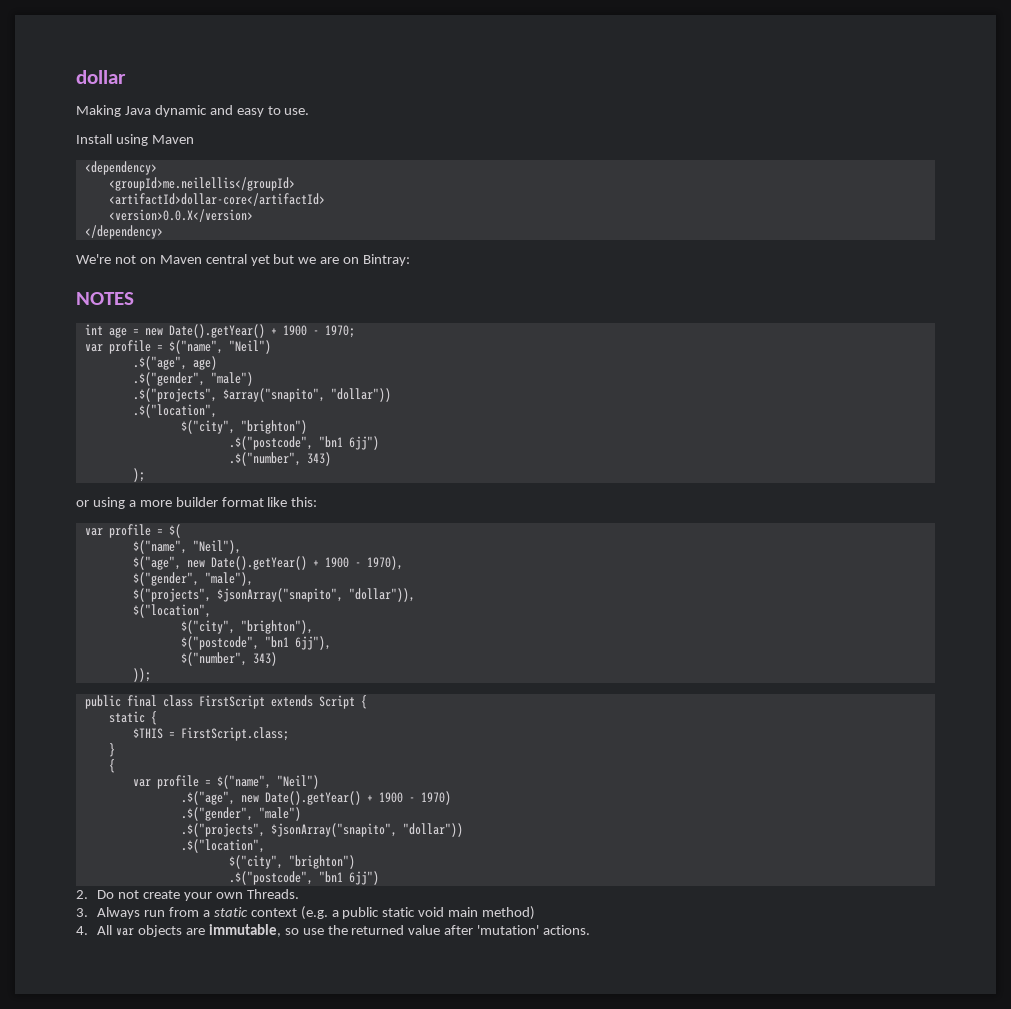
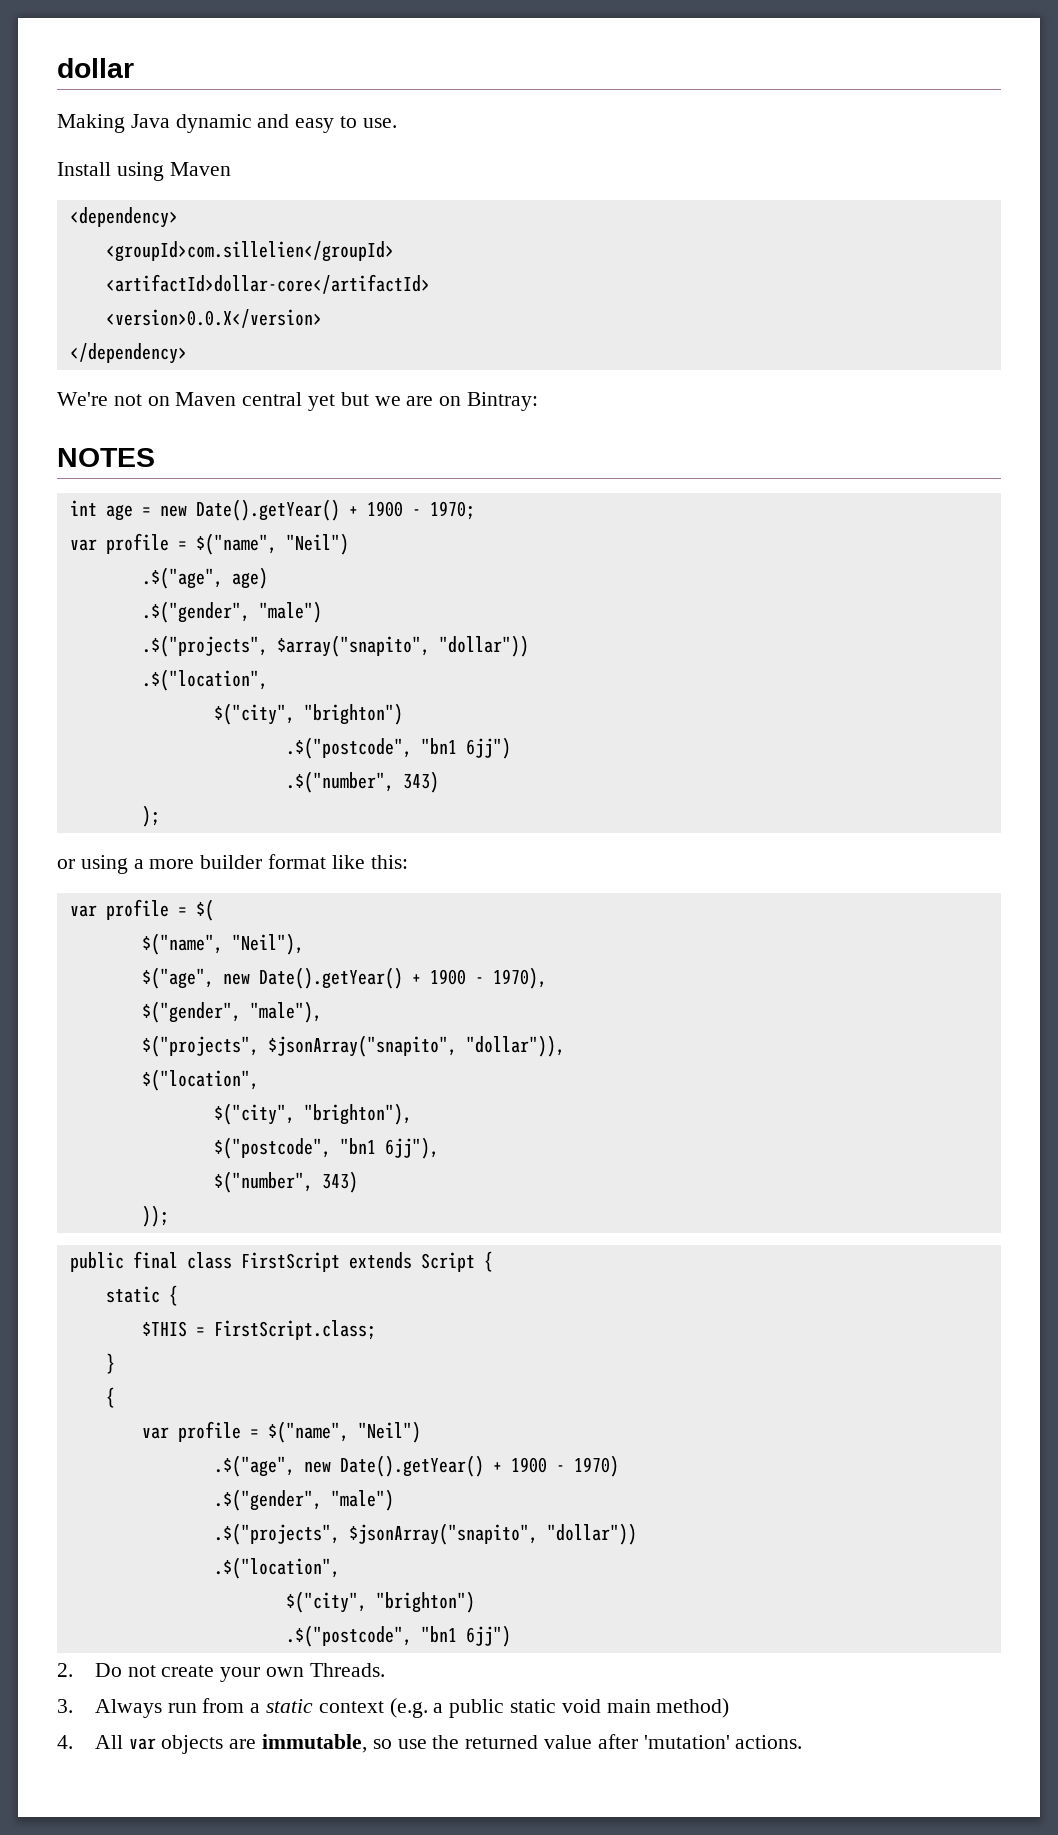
- <groupId>me.neilellis</groupId>
+ <groupId>com.sillelien</groupId>

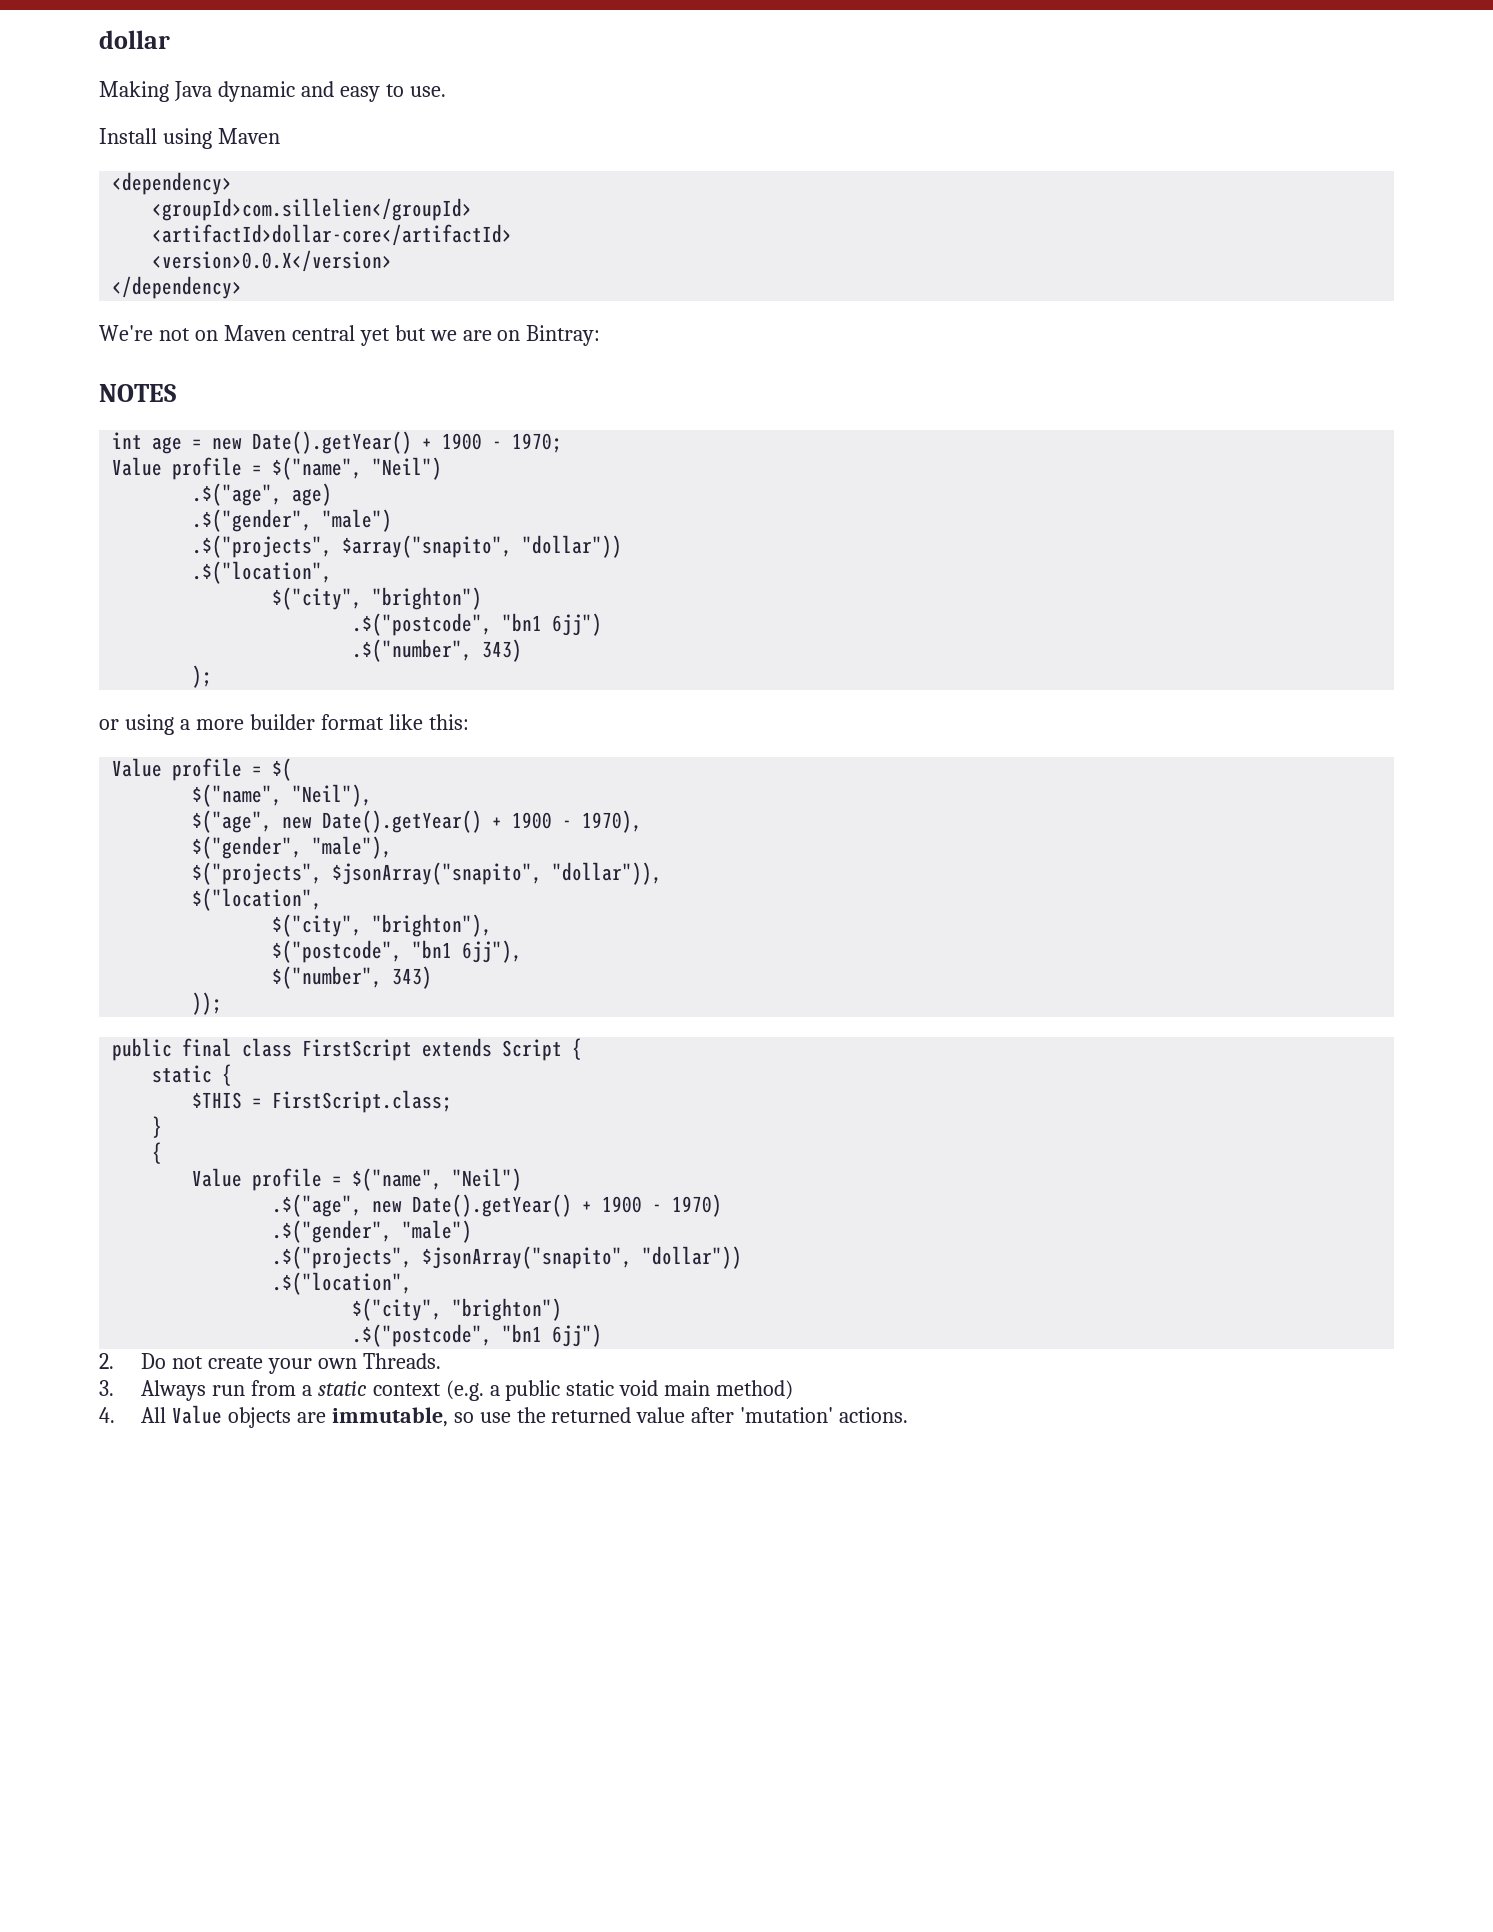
  int age = new Date().getYear() + 1900 - 1970;
- var profile = $("name", "Neil")
+ Value profile = $("name", "Neil")
- var profile = $(
+ Value profile = $(
  }
  {
- var profile = $("name", "Neil")
+ Value profile = $("name", "Neil")
- 4. All var objects are immutable, so use the returned value after 'mutation' actions.
+ 4. All Value objects are immutable, so use the returned value after 'mutation' actions.

